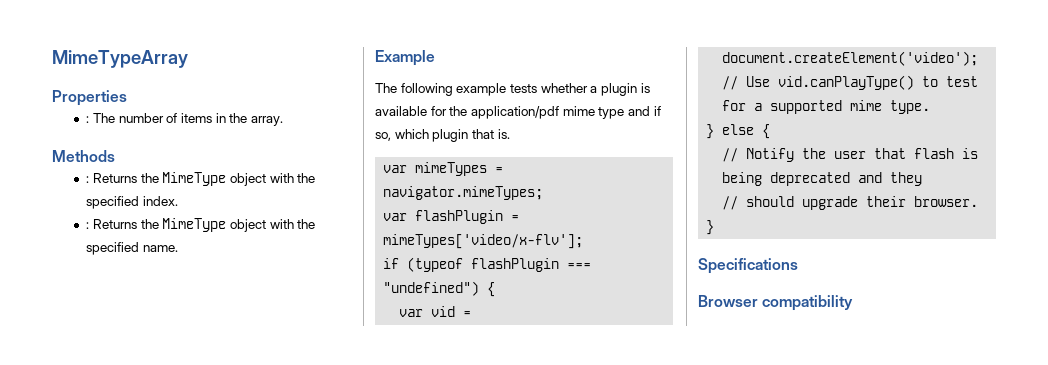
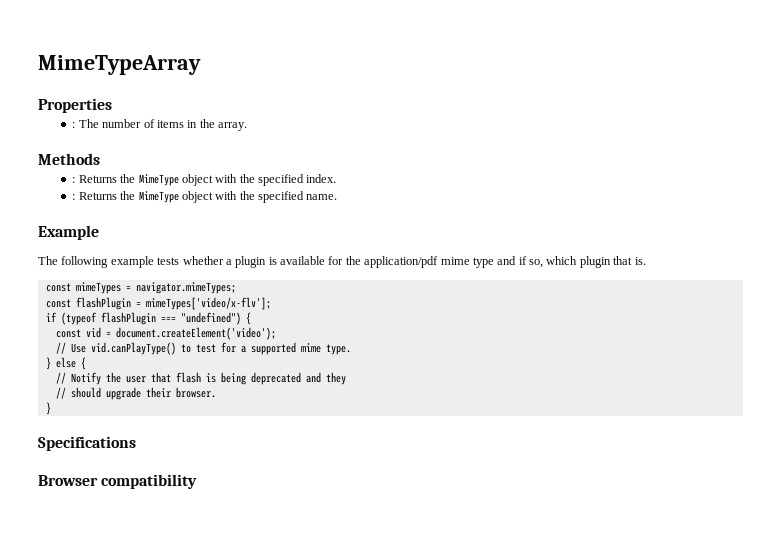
- var mimeTypes = navigator.mimeTypes;
+ const mimeTypes = navigator.mimeTypes;
- var flashPlugin = mimeTypes['video/x-flv'];
+ const flashPlugin = mimeTypes['video/x-flv'];
- var vid = document.createElement('video');
+ const vid = document.createElement('video');

